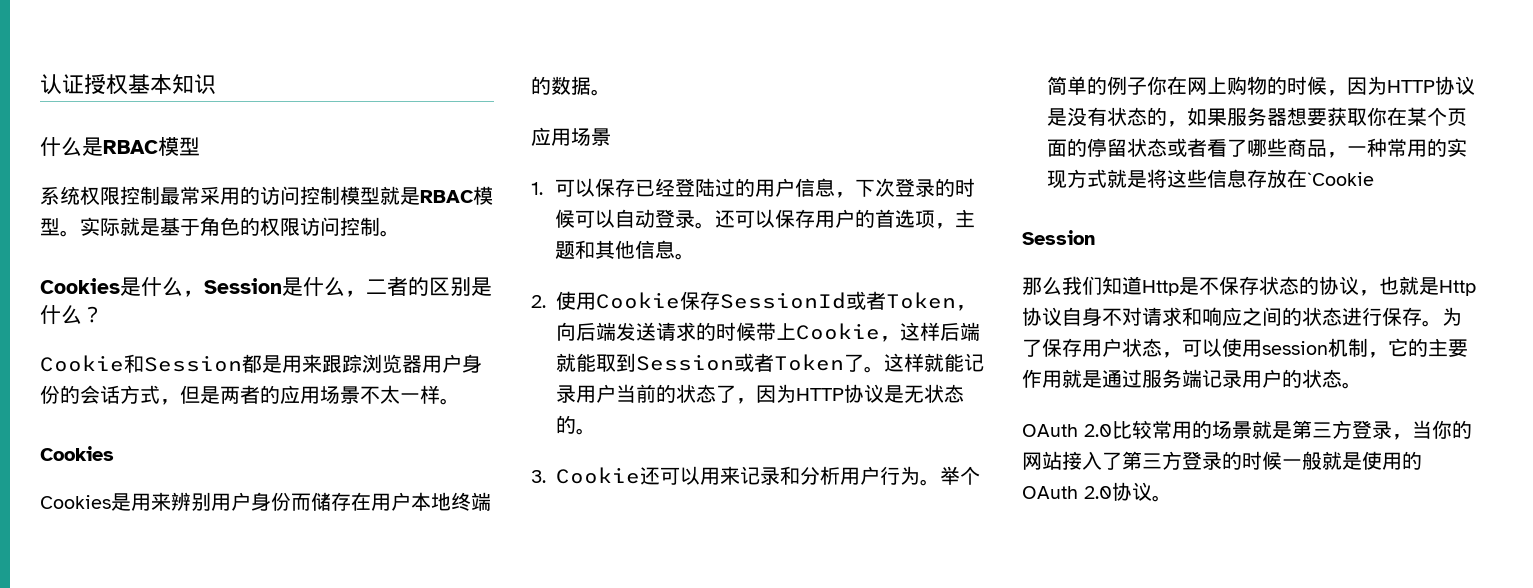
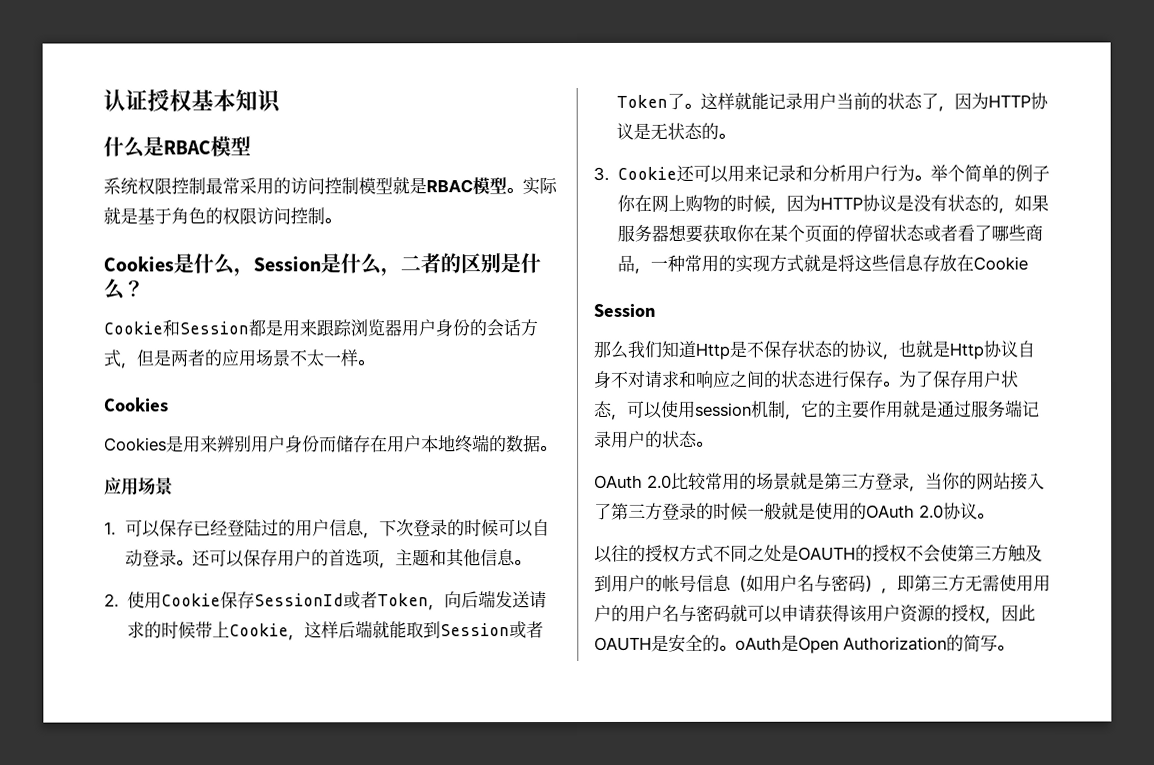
- 举个简单的例子你在网上购物的时候，因为HTTP协议是没有状态的，如果服务器想要获取你在某个页面的停留状态或者看了哪些商品，一种常用的实现方式就是将这些信息存放在`Cookie
+ 举个简单的例子你在网上购物的时候，因为HTTP协议是没有状态的，如果服务器想要获取你在某个页面的停留状态或者看了哪些商品，一种常用的实现方式就是将这些信息存放在Cookie
+ 以往的授权方式不同之处是OAUTH的授权不会使第三方触及到用户的帐号信息（如用户名与密码），即第三方无需使用用户的用户名与密码就可以申请获得该用户资源的授权，因此OAUTH是安全的。oAuth是Open Authorization的简写。

